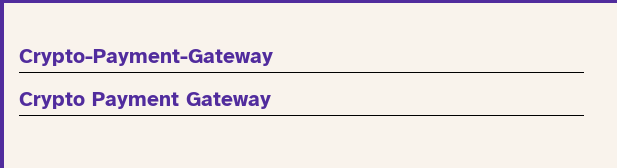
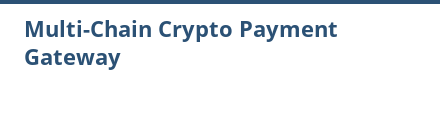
- Crypto-Payment-Gateway
- Crypto Payment Gateway
+ Multi-Chain Crypto Payment Gateway

